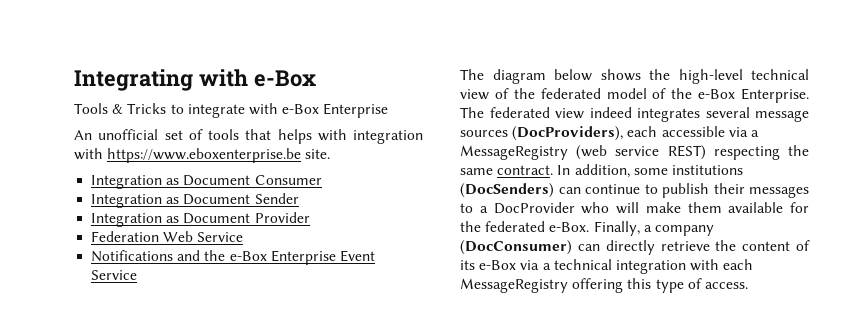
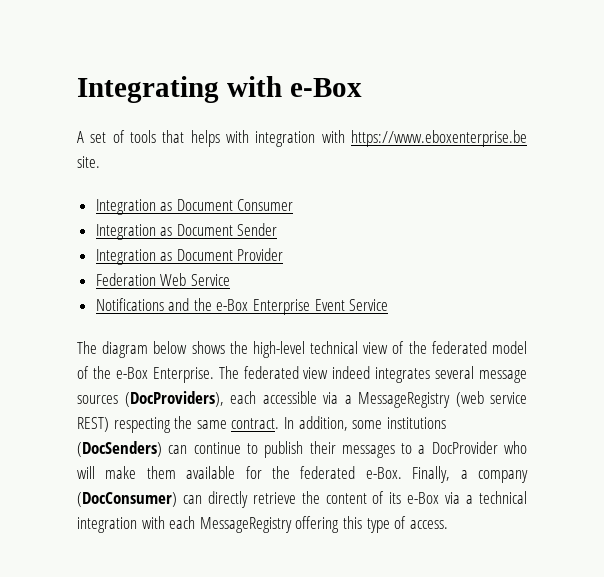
- Tools & Tricks to integrate with e-Box Enterprise
- An unofficial set of tools that helps with integration with https://www.eboxenterprise.be site.
+ A set of tools that helps with integration with https://www.eboxenterprise.be site.

